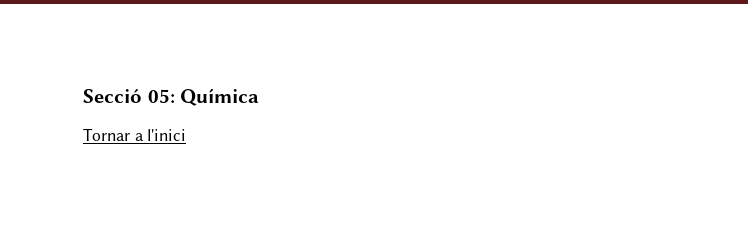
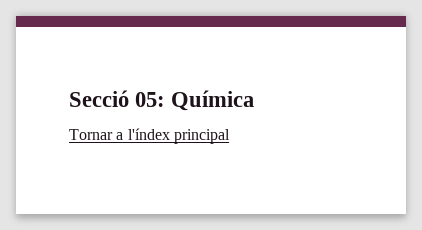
- Tornar a l'inici
+ Tornar a l'índex principal

